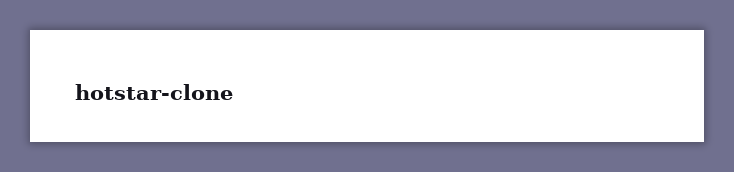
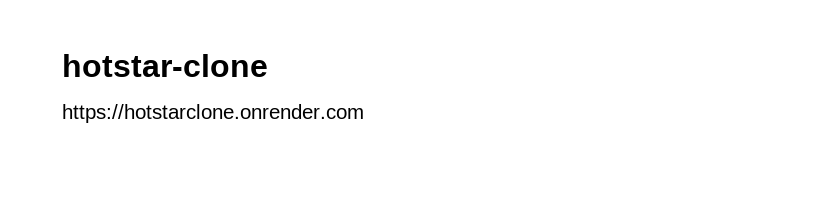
+ https://hotstarclone.onrender.com

